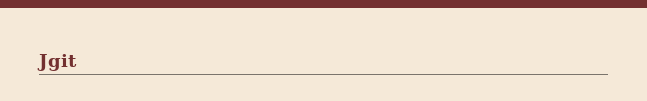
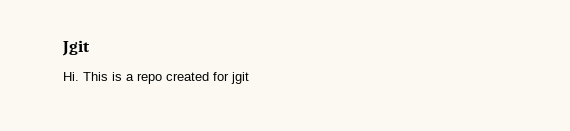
+ Hi. This is a repo created for jgit

